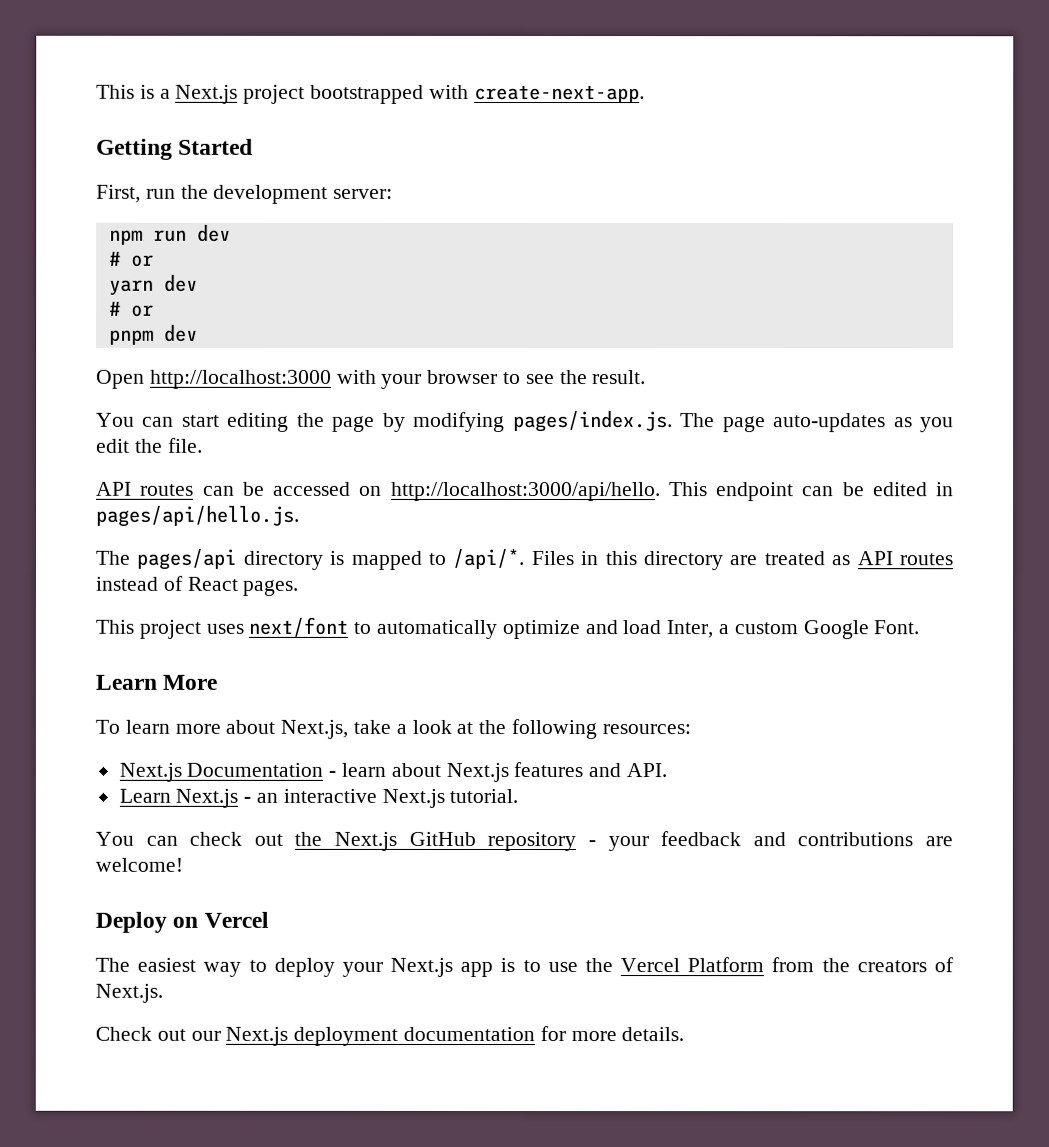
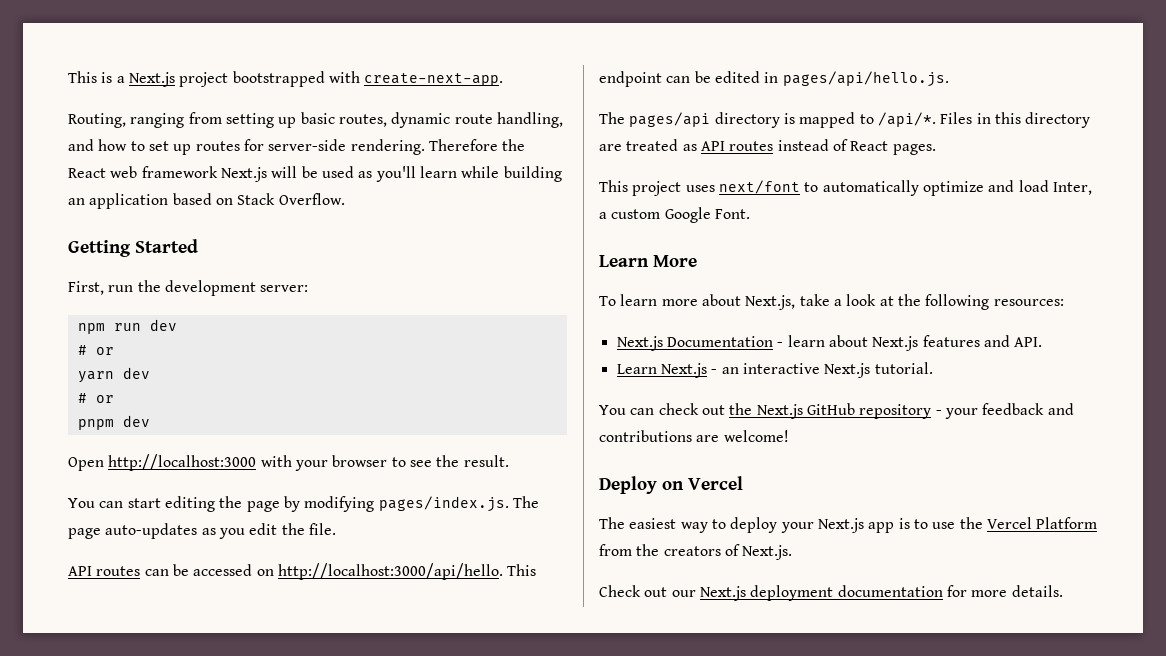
+ Routing, ranging from setting up basic routes, dynamic route handling, and how to set up routes for server-side rendering. Therefore the React web framework Next.js will be used as you'll learn while building an application based on Stack Overflow.

